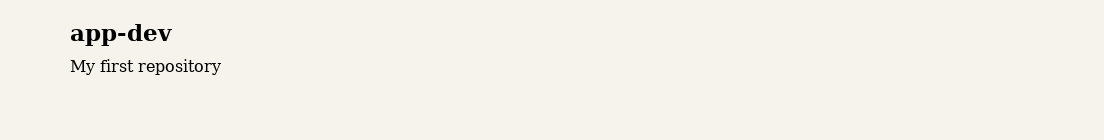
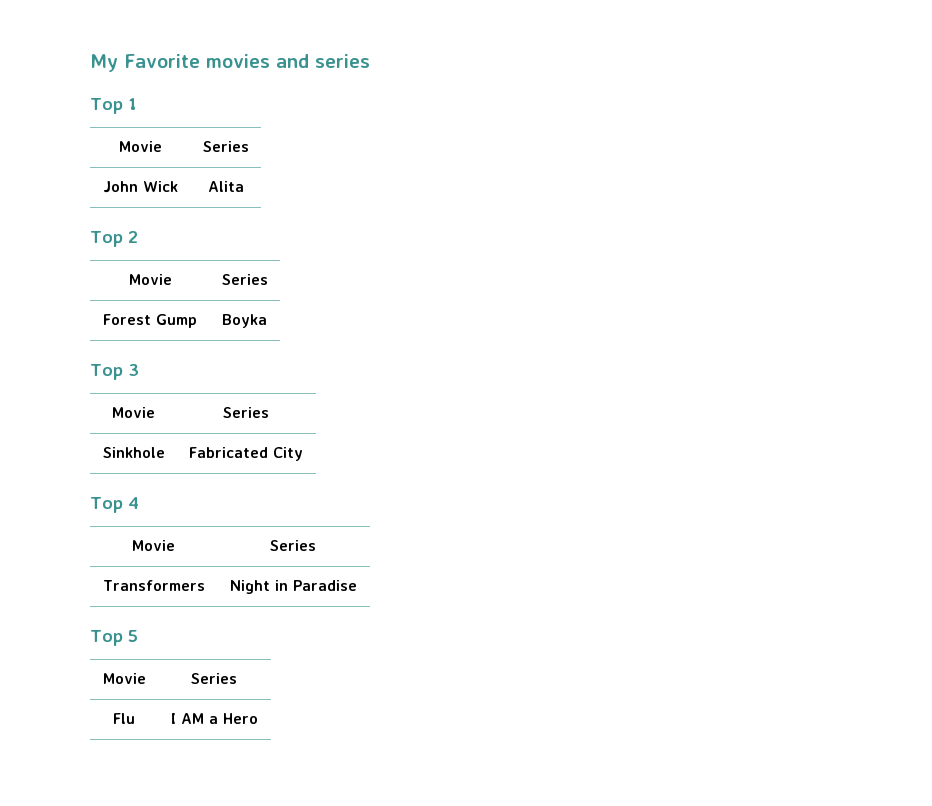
- app-dev
- My first repository
+ My Favorite movies and series
+ Top 1
+ Movie | Series
+ John Wick | Alita
+ Top 2
+ Movie | Series
+ Forest Gump | Boyka
+ Top 3
+ Movie | Series
+ Sinkhole | Fabricated City
+ Top 4
+ Movie | Series
+ Transformers | Night in Paradise
+ Top 5
+ Movie | Series
+ Flu | I AM a Hero

